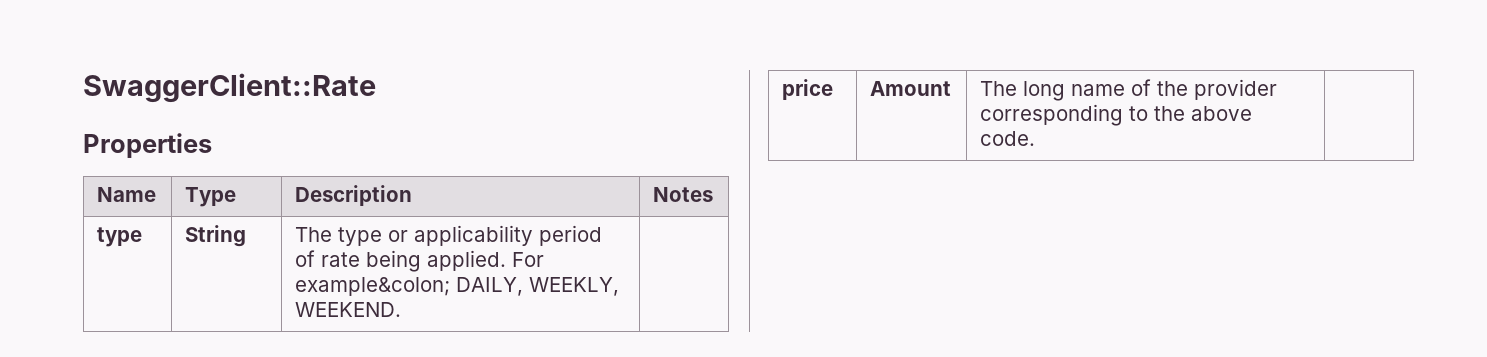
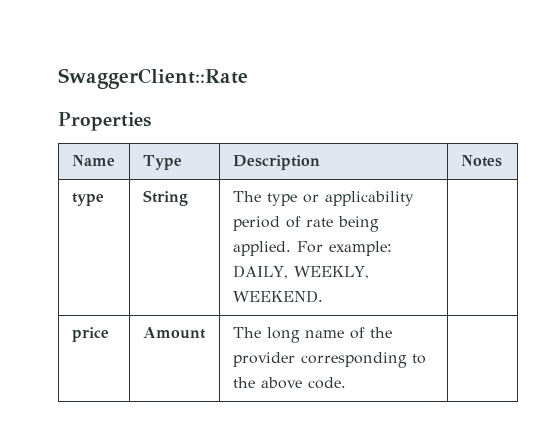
- type | String | The type or applicability period of rate being applied. For example&colon; DAILY, WEEKLY, WEEKEND. |
+ type | String | The type or applicability period of rate being applied. For example: DAILY, WEEKLY, WEEKEND. |

